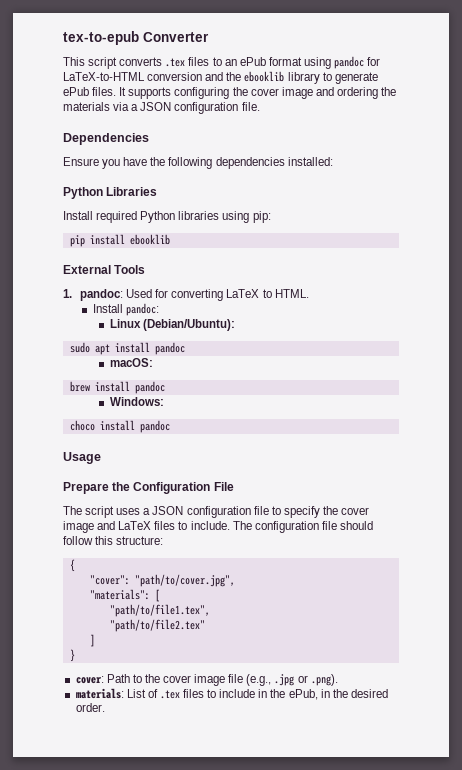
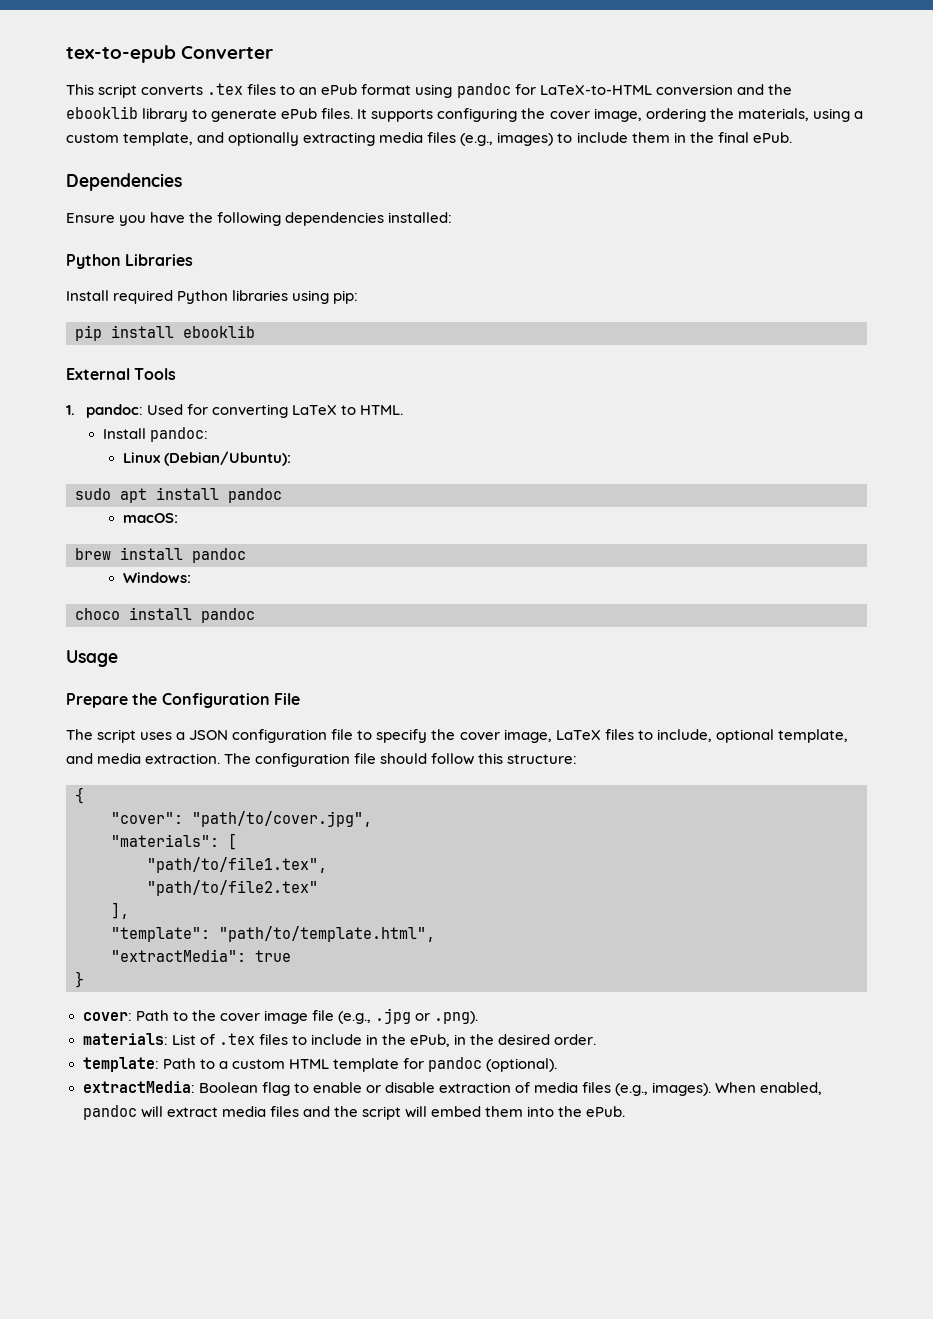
- It supports configuring the cover image and ordering the materials via a JSON configuration file.
+ It supports configuring the cover image, ordering the materials, using a custom template, and optionally extracting media files (e.g., images) to include them in the final ePub.
- The script uses a JSON configuration file to specify the cover image and LaTeX files to include.
+ The script uses a JSON configuration file to specify the cover image, LaTeX files to include, optional template, and media extraction.
- ]
+ ],
+ "template": "path/to/template.html",
+ "extractMedia": true
+ template: Path to a custom HTML template for pandoc (optional).
+ extractMedia: Boolean flag to enable or disable extraction of media files (e.g., images). When enabled, pandoc will extract media files and the script will embed them into the ePub.

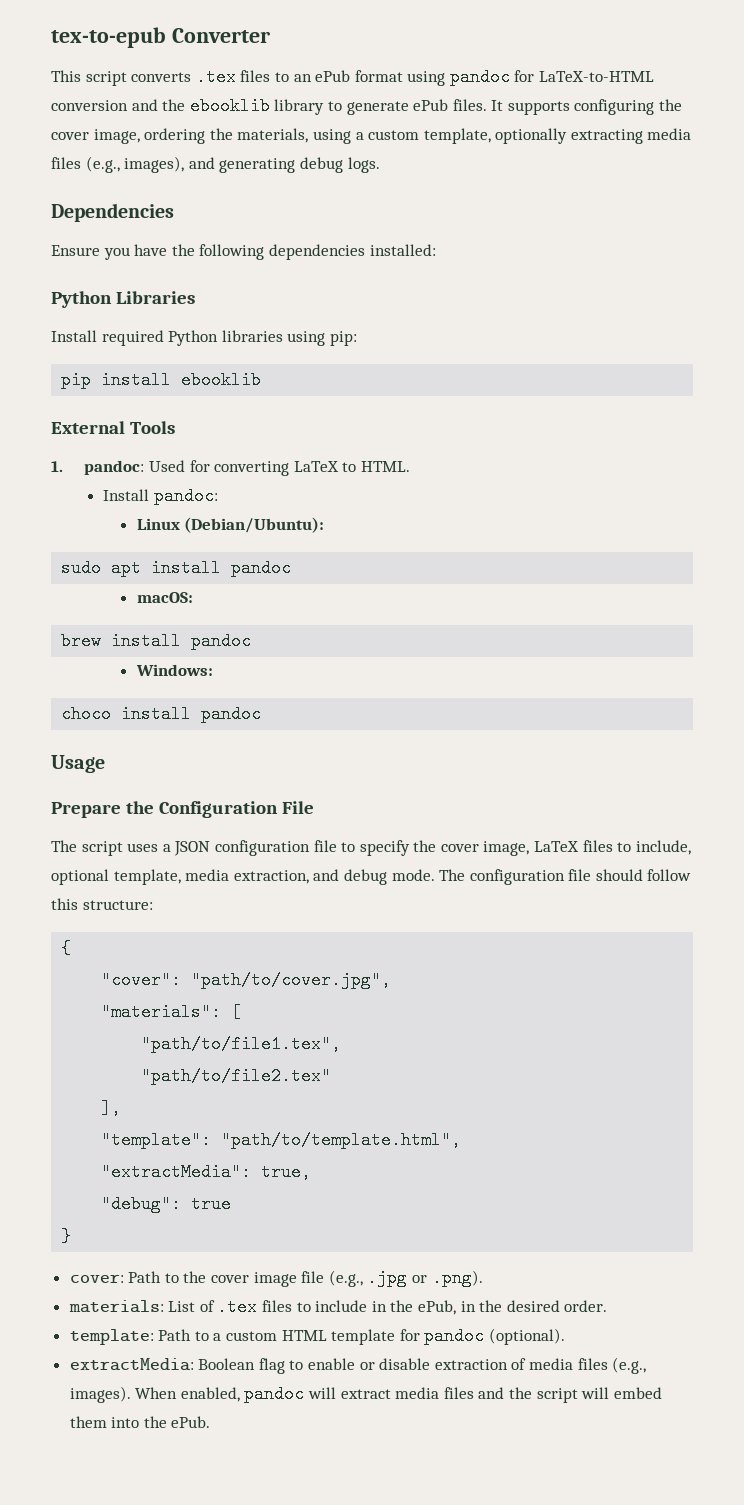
- It supports configuring the cover image, ordering the materials, using a custom template, and optionally extracting media files (e.g., images) to include them in the final ePub.
+ It supports configuring the cover image, ordering the materials, using a custom template, optionally extracting media files (e.g., images), and generating debug logs.
- The script uses a JSON configuration file to specify the cover image, LaTeX files to include, optional template, and media extraction.
+ The script uses a JSON configuration file to specify the cover image, LaTeX files to include, optional template, media extraction, and debug mode.
- "extractMedia": true
+ "extractMedia": true,
+ "debug": true

